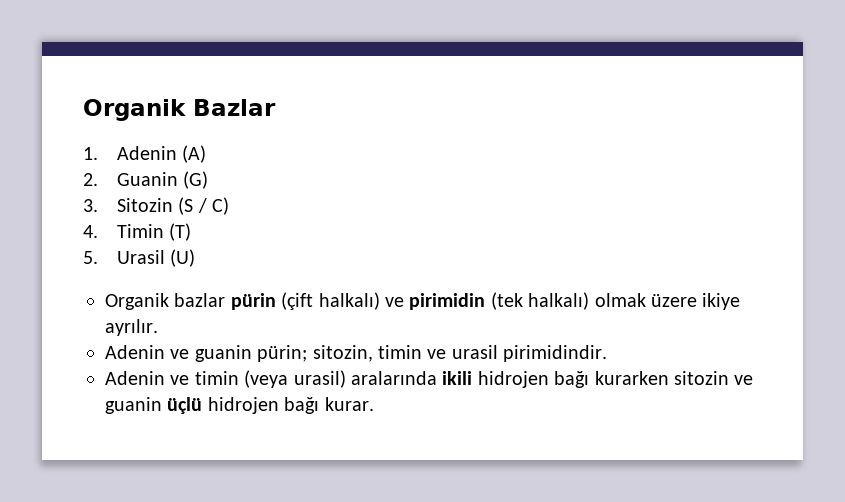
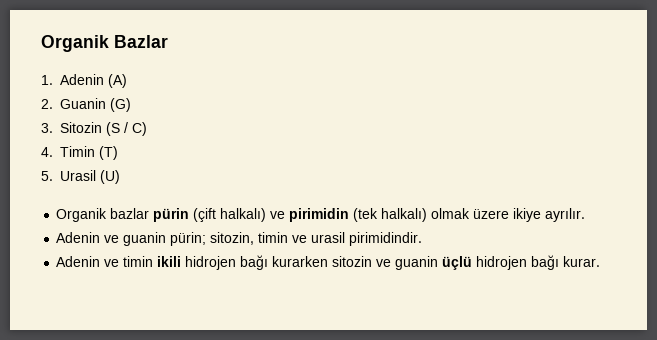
- Adenin ve timin (veya urasil) aralarında ikili hidrojen bağı kurarken sitozin ve guanin üçlü hidrojen bağı kurar.
+ Adenin ve timin ikili hidrojen bağı kurarken sitozin ve guanin üçlü hidrojen bağı kurar.

